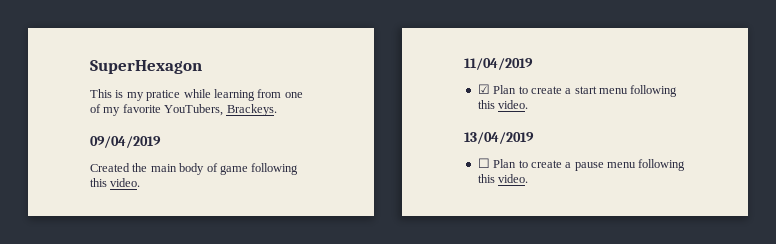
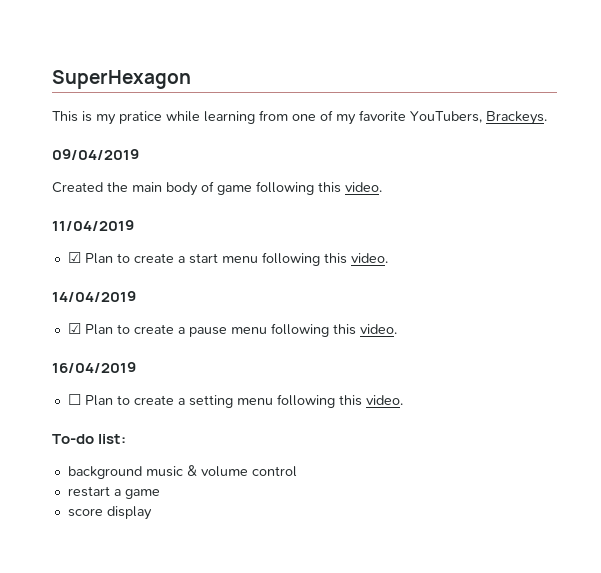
- 13/04/2019
- ☐ Plan to create a pause menu following this video.
+ 14/04/2019
+ ☑ Plan to create a pause menu following this video.
+ 16/04/2019
+ ☐ Plan to create a setting menu following this video.
+ To-do list:
+ background music & volume control
+ restart a game
+ score display

